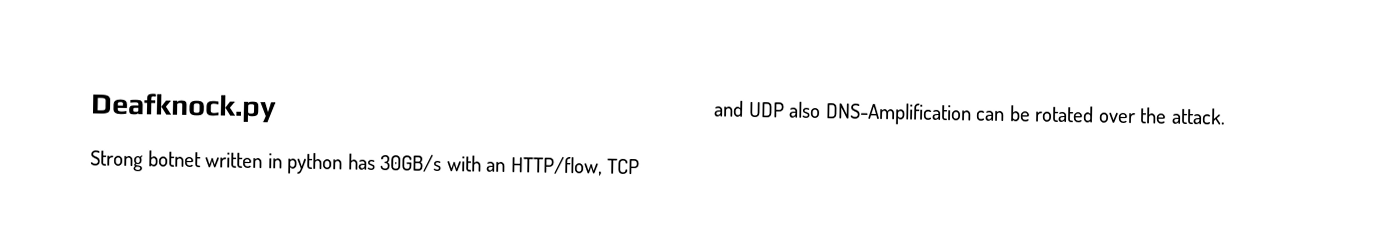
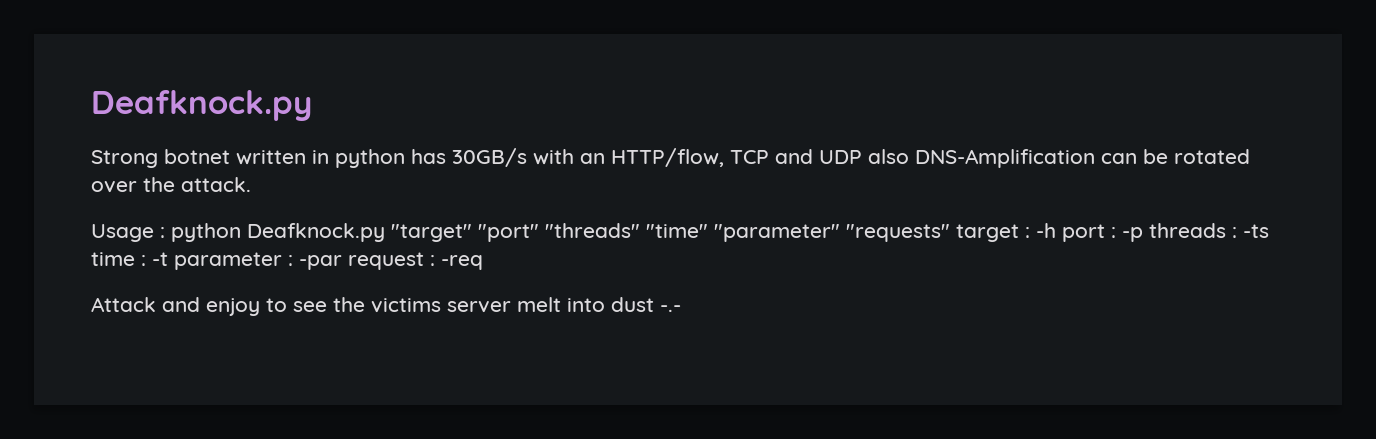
+ Usage : python Deafknock.py "target" "port" "threads" "time" "parameter" "requests" target : -h port : -p threads : -ts time : -t parameter : -par request : -req
+ Attack and enjoy to see the victims server melt into dust -.-

